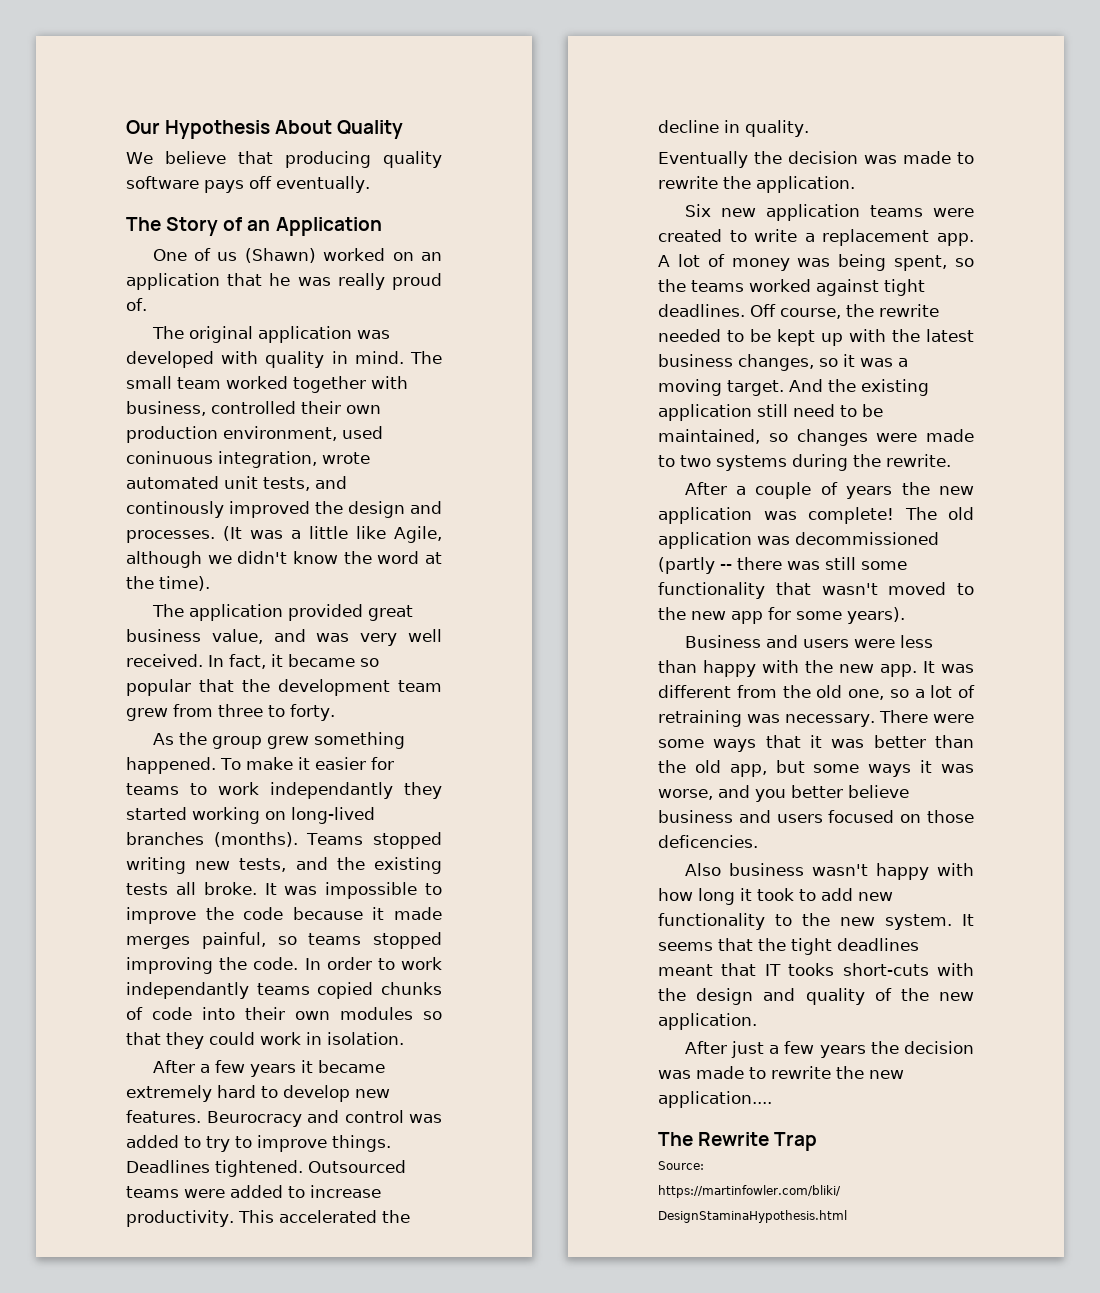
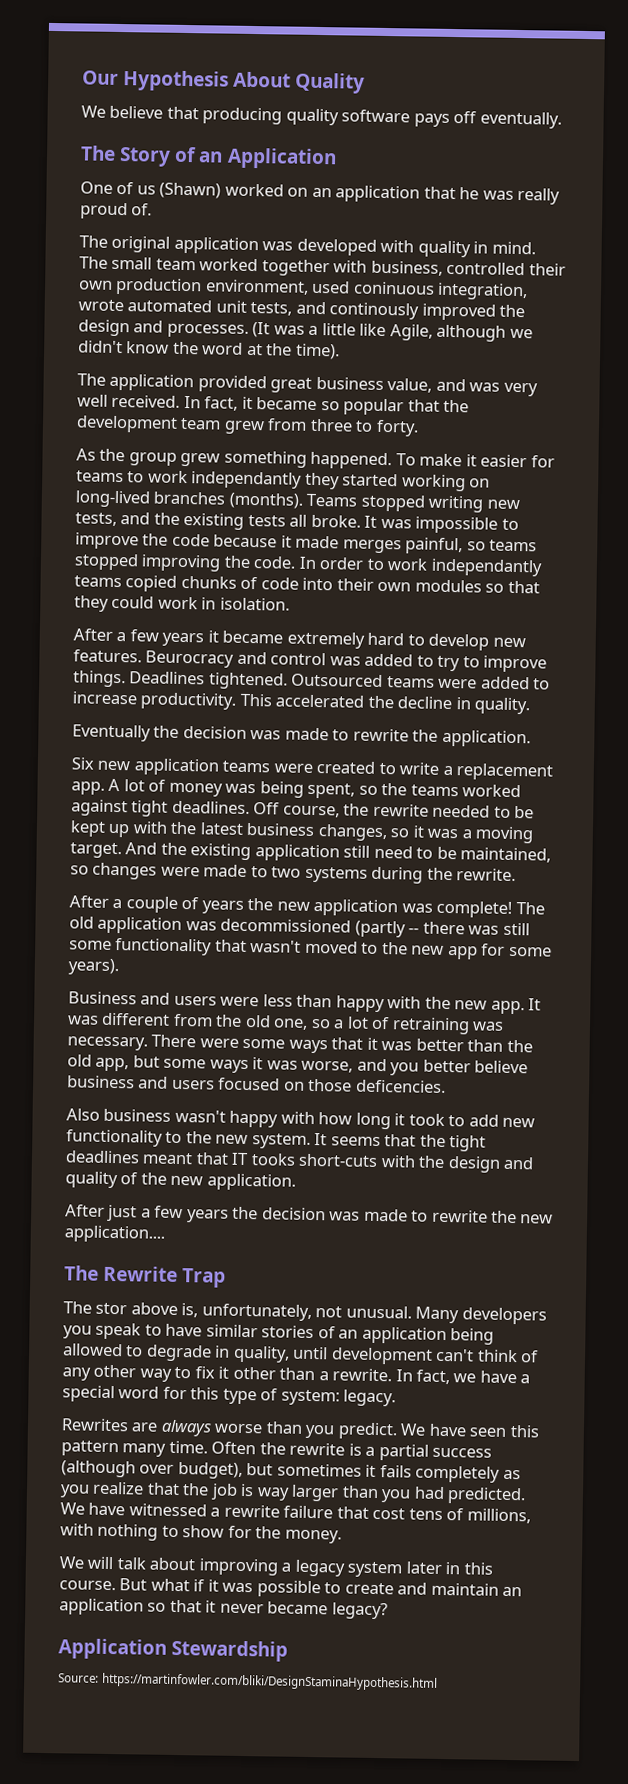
+ The stor above is, unfortunately, not unusual. Many developers you speak to have similar stories of an application being allowed to degrade in quality, until development can't think of any other way to fix it other than a rewrite. In fact, we have a special word for this type of system: legacy.
+ Rewrites are always worse than you predict. We have seen this pattern many time. Often the rewrite is a partial success (although over budget), but sometimes it fails completely as you realize that the job is way larger than you had predicted. We have witnessed a rewrite failure that cost tens of millions, with nothing to show for the money.
+ We will talk about improving a legacy system later in this course. But what if it was possible to create and maintain an application so that it never became legacy?
+ Application Stewardship

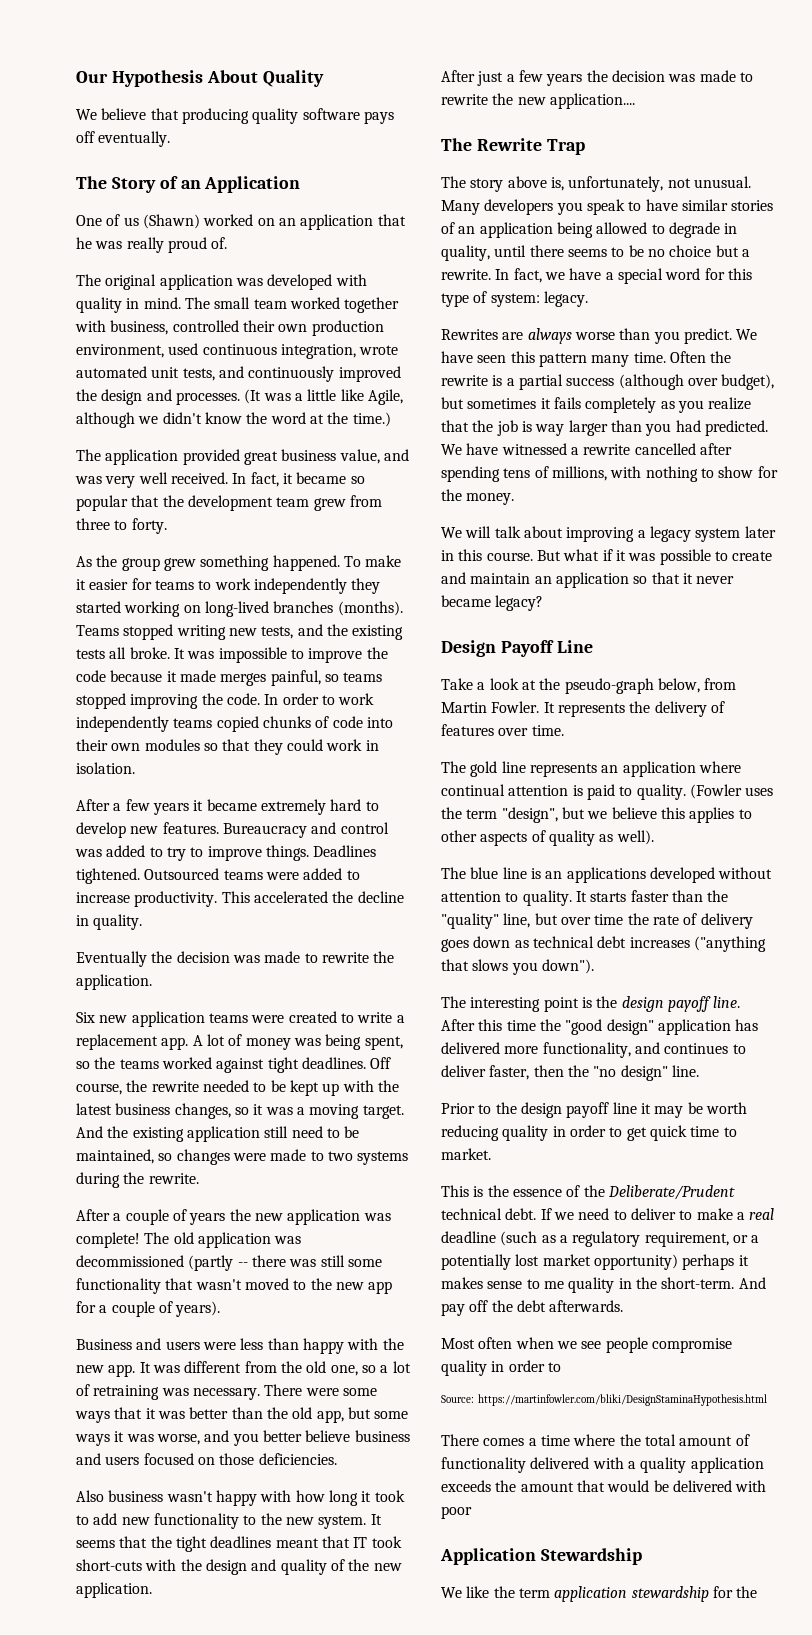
- The small team worked together with business, controlled their own production environment, used coninuous integration, wrote automated unit tests, and continously improved the design and processes.
+ The small team worked together with business, controlled their own production environment, used continuous integration, wrote automated unit tests, and continuously improved the design and processes.
- (It was a little like Agile, although we didn't know the word at the time).
+ (It was a little like Agile, although we didn't know the word at the time.)
- To make it easier for teams to work independantly they started working on long-lived branches (months).
+ To make it easier for teams to work independently they started working on long-lived branches (months).
- In order to work independantly teams copied chunks of code into their own modules so that they could work in isolation.
+ In order to work independently teams copied chunks of code into their own modules so that they could work in isolation.
- Beurocracy and control was added to try to improve things.
+ Bureaucracy and control was added to try to improve things.
- The old application was decommissioned (partly -- there was still some functionality that wasn't moved to the new app for some years).
+ The old application was decommissioned (partly -- there was still some functionality that wasn't moved to the new app for a couple of years).
- There were some ways that it was better than the old app, but some ways it was worse, and you better believe business and users focused on those deficencies.
+ There were some ways that it was better than the old app, but some ways it was worse, and you better believe business and users focused on those deficiencies.
- It seems that the tight deadlines meant that IT tooks short-cuts with the design and quality of the new application.
+ It seems that the tight deadlines meant that IT took short-cuts with the design and quality of the new application.
- The stor above is, unfortunately, not unusual.
+ The story above is, unfortunately, not unusual.
- Many developers you speak to have similar stories of an application being allowed to degrade in quality, until development can't think of any other way to fix it other than a rewrite.
+ Many developers you speak to have similar stories of an application being allowed to degrade in quality, until there seems to be no choice but a rewrite.
- We have witnessed a rewrite failure that cost tens of millions, with nothing to show for the money.
+ We have witnessed a rewrite cancelled after spending tens of millions, with nothing to show for the money.
+ Design Payoff Line
+ Take a look at the pseudo-graph below, from Martin Fowler. It represents the delivery of features over time.
+ The gold line represents an application where continual attention is paid to quality. (Fowler uses the term "design", but we believe this applies to other aspects of quality as well).
+ The blue line is an applications developed without attention to quality. It starts faster than the "quality" line, but over time the rate of delivery goes down as technical debt increases ("anything that slows you down").
+ The interesting point is the design payoff line. After this time the "good design" application has delivered more functionality, and continues to deliver faster, then the "no design" line.
+ Prior to the design payoff line it may be worth reducing quality in order to get quick time to market.
+ This is the essence of the Deliberate/Prudent technical debt. If we need to deliver to make a real deadline (such as a regulatory requirement, or a potentially lost market opportunity) perhaps it makes sense to me quality in the short-term. And pay off the debt afterwards.
+ Most often when we see people compromise quality in order to
+ Source: https://martinfowler.com/bliki/DesignStaminaHypothesis.html
+ There comes a time where the total amount of functionality delivered with a quality application exceeds the amount that would be delivered with poor
  Application Stewardship
- Source: https://martinfowler.com/bliki/DesignStaminaHypothesis.html
+ We like the term application stewardship for the

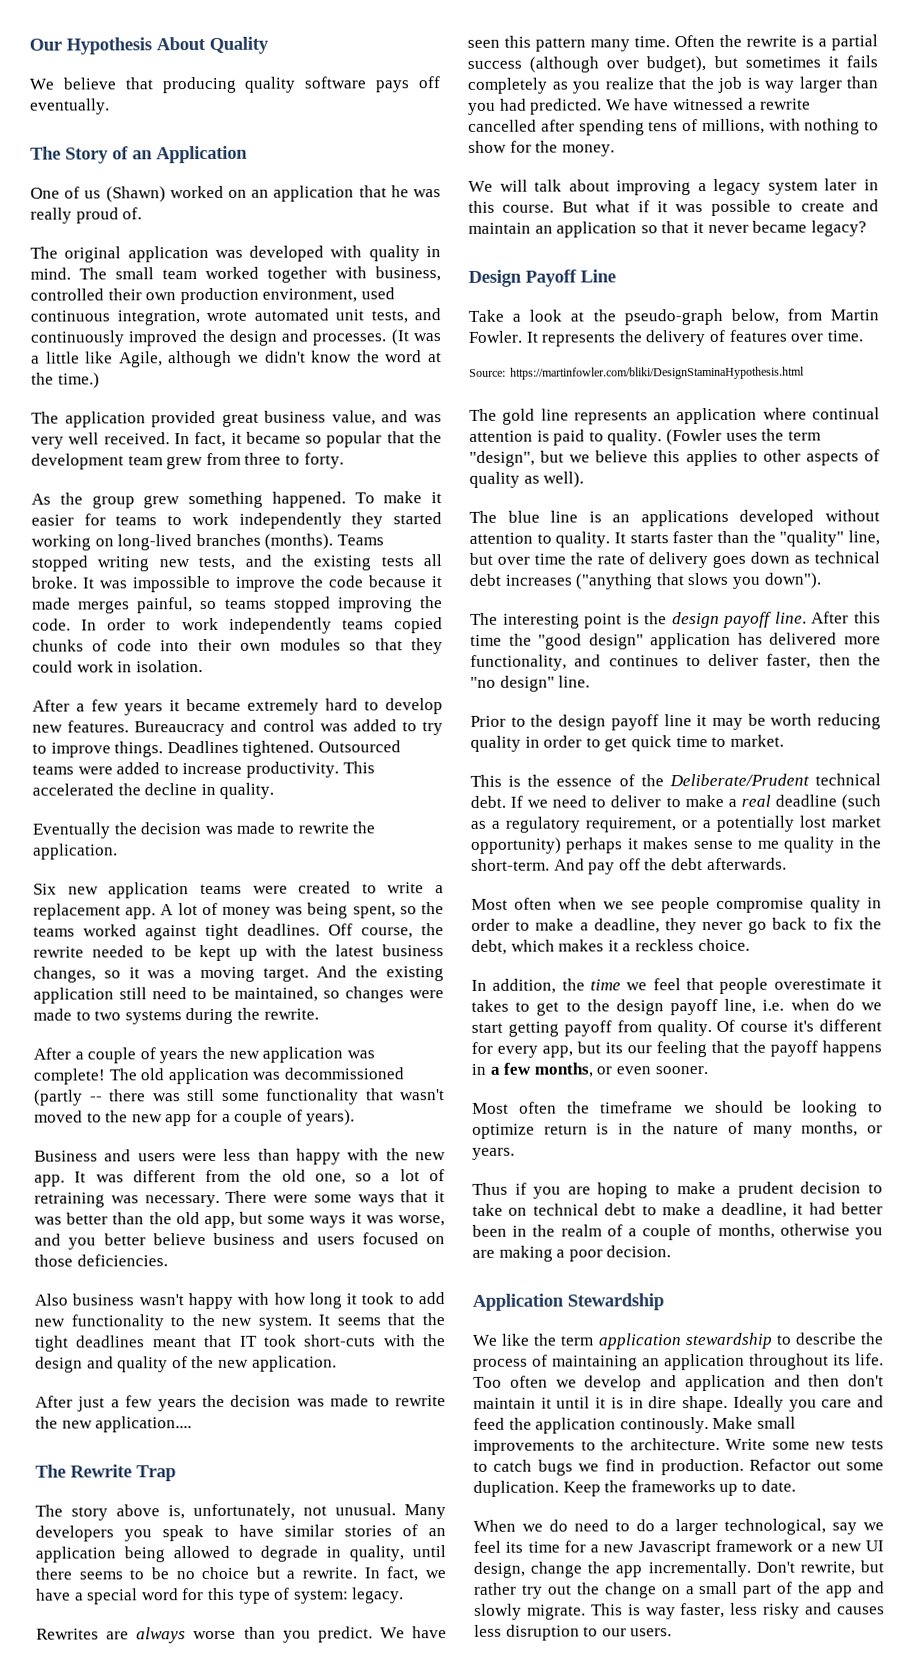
+ Source: https://martinfowler.com/bliki/DesignStaminaHypothesis.html
- Most often when we see people compromise quality in order to
- Source: https://martinfowler.com/bliki/DesignStaminaHypothesis.html
- There comes a time where the total amount of functionality delivered with a quality application exceeds the amount that would be delivered with poor
+ Most often when we see people compromise quality in order to make a deadline, they never go back to fix the debt, which makes it a reckless choice.
+ In addition, the time we feel that people overestimate it takes to get to the design payoff line, i.e. when do we start getting payoff from quality. Of course it's different for every app, but its our feeling that the payoff happens in a few months, or even sooner.
+ Most often the timeframe we should be looking to optimize return is in the nature of many months, or years.
+ Thus if you are hoping to make a prudent decision to take on technical debt to make a deadline, it had better been in the realm of a couple of months, otherwise you are making a poor decision.
- We like the term application stewardship for the
+ We like the term application stewardship to describe the process of maintaining an application throughout its life. Too often we develop and application and then don't maintain it until it is in dire shape. Ideally you care and feed the application continously. Make small improvements to the architecture. Write some new tests to catch bugs we find in production. Refactor out some duplication. Keep the frameworks up to date.
+ When we do need to do a larger technological, say we feel its time for a new Javascript framework or a new UI design, change the app incrementally. Don't rewrite, but rather try out the change on a small part of the app and slowly migrate. This is way faster, less risky and causes less disruption to our users.

